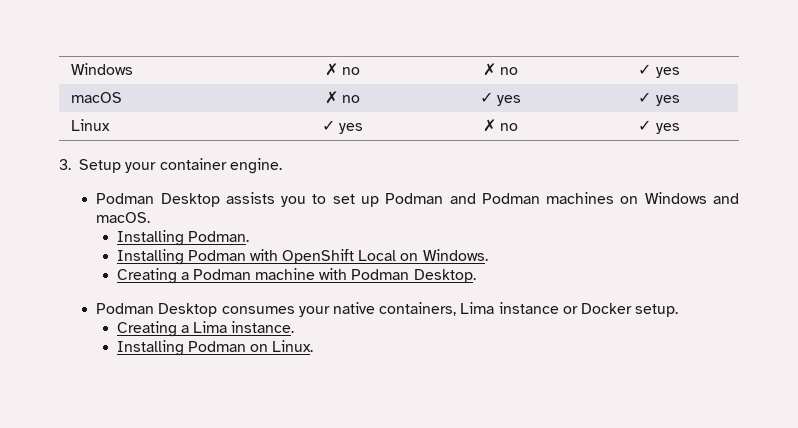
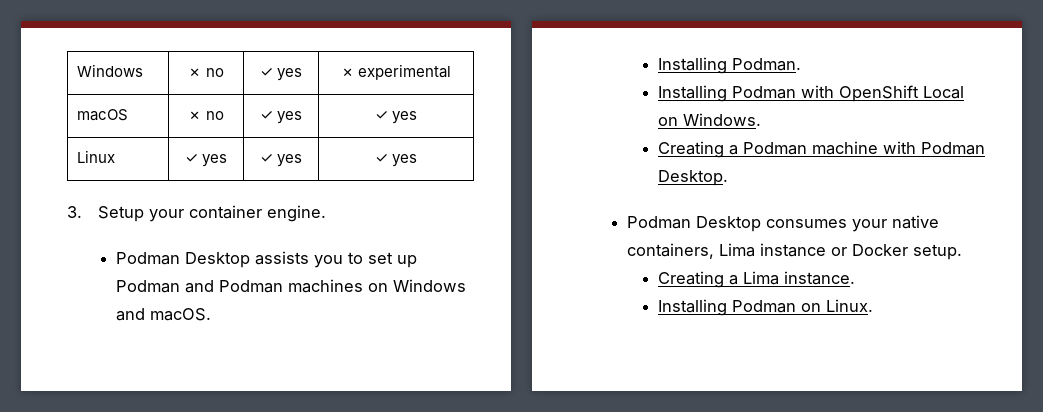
- Windows | ✗ no | ✗ no | ✓ yes
+ Windows | ✗ no | ✓ yes | ✗ experimental
- Linux | ✓ yes | ✗ no | ✓ yes
+ Linux | ✓ yes | ✓ yes | ✓ yes

